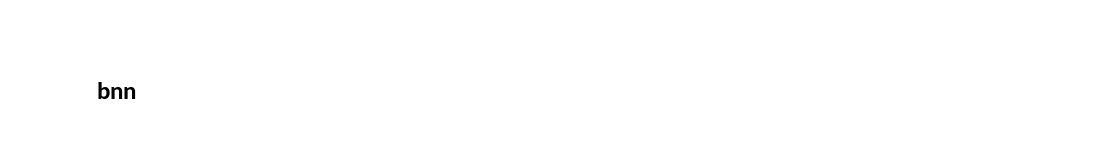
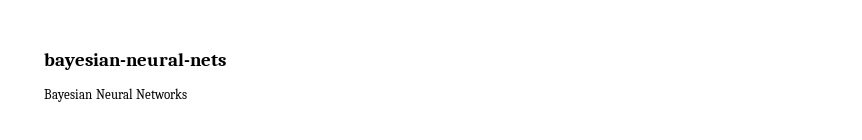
- bnn
+ bayesian-neural-nets
+ Bayesian Neural Networks

